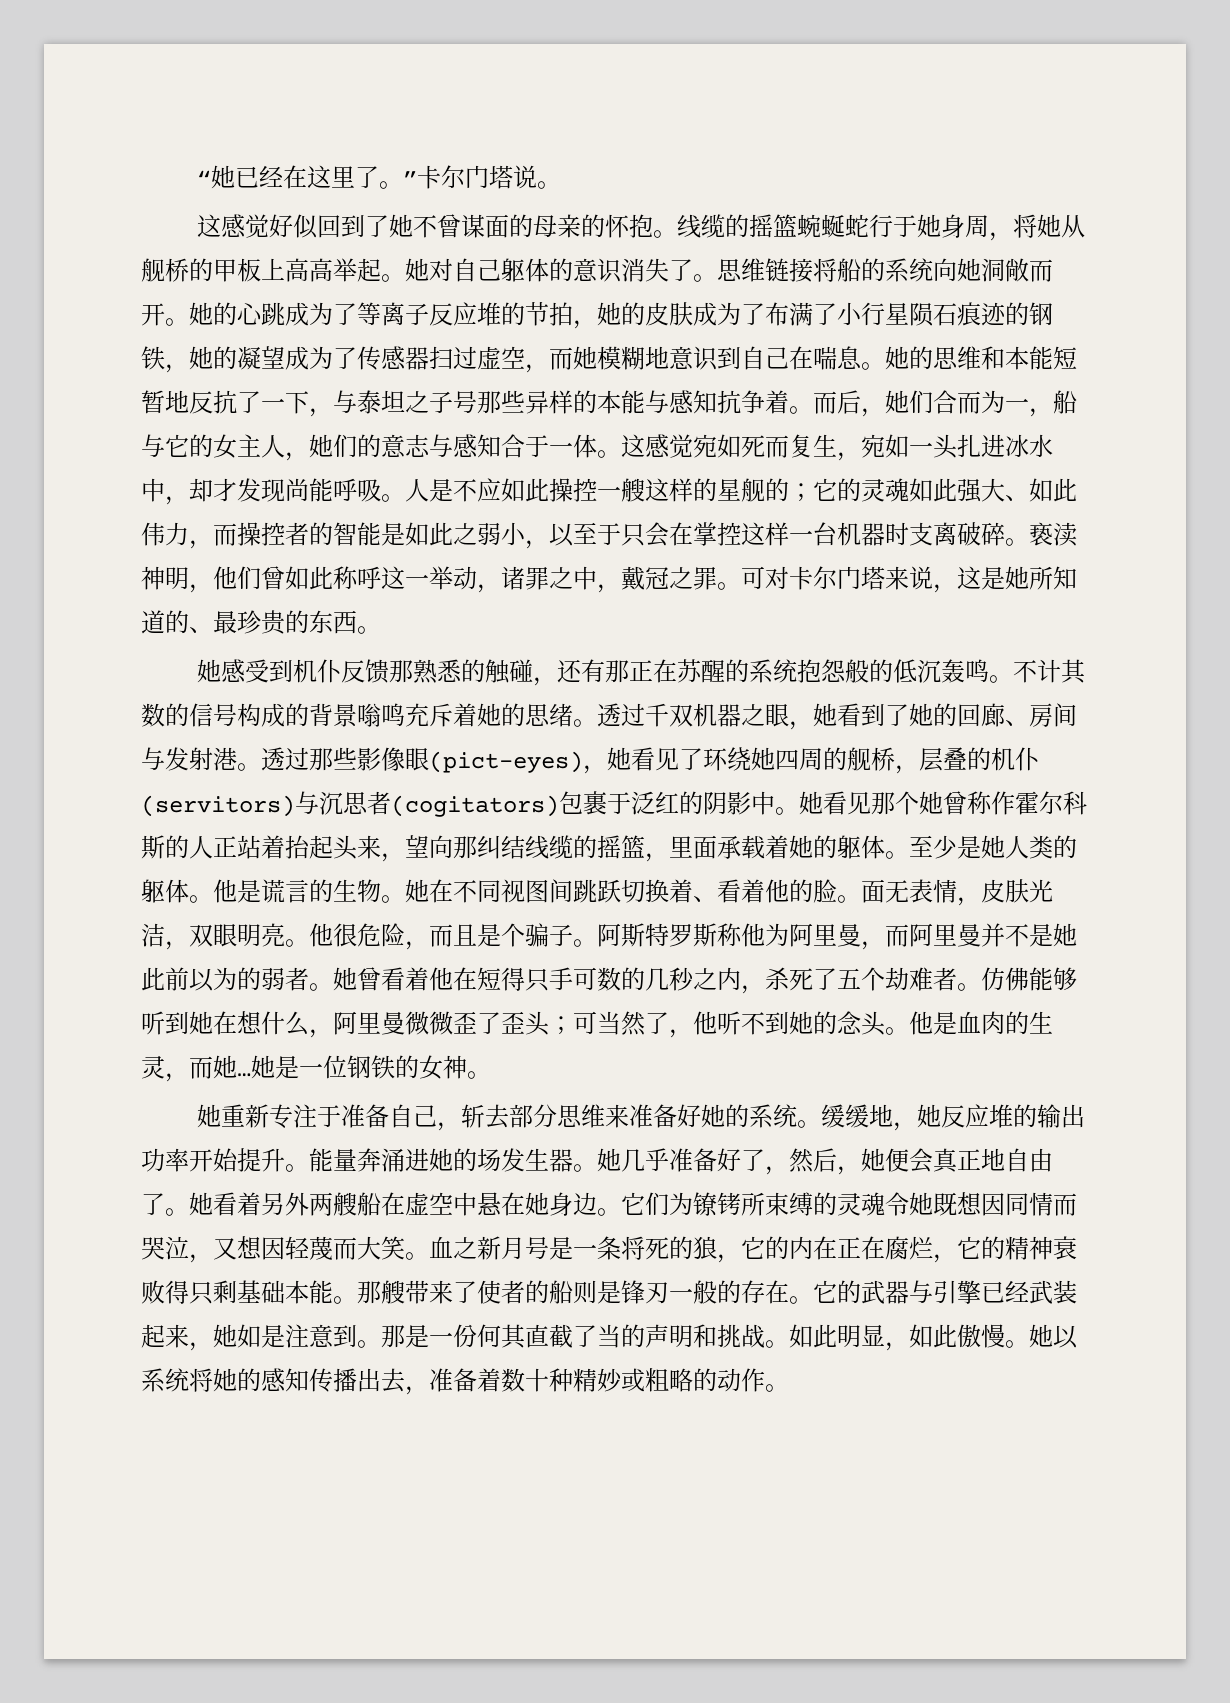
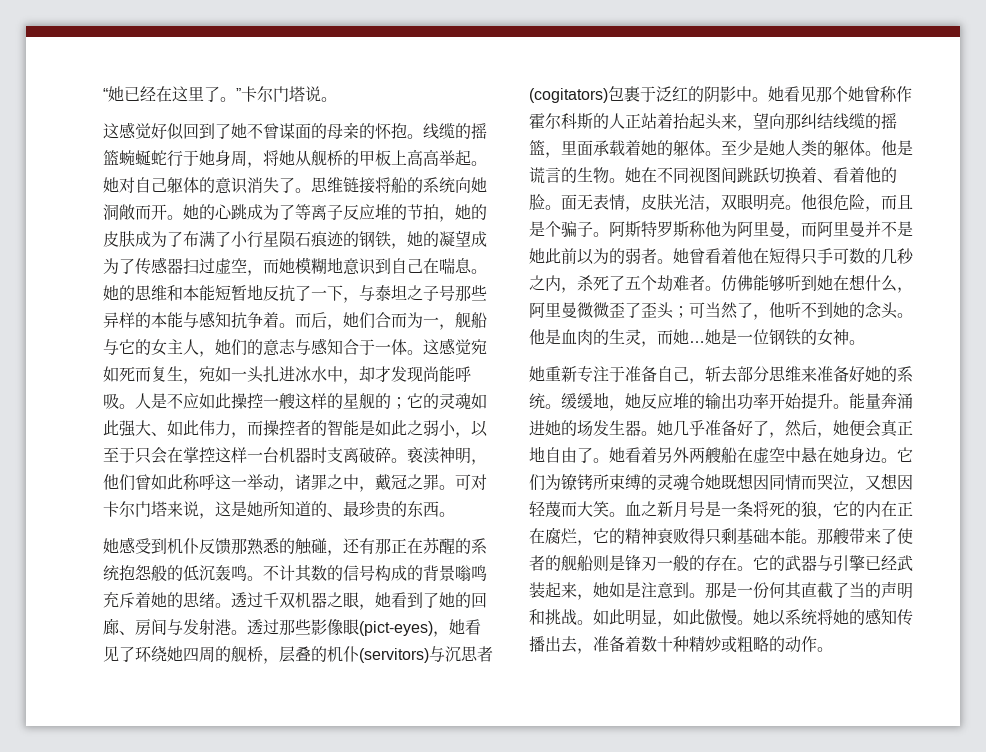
- 而后，她们合而为一，船与它的女主人，她们的意志与感知合于一体。
+ 而后，她们合而为一，舰船与它的女主人，她们的意志与感知合于一体。
- 那艘带来了使者的船则是锋刃一般的存在。
+ 那艘带来了使者的舰船则是锋刃一般的存在。

